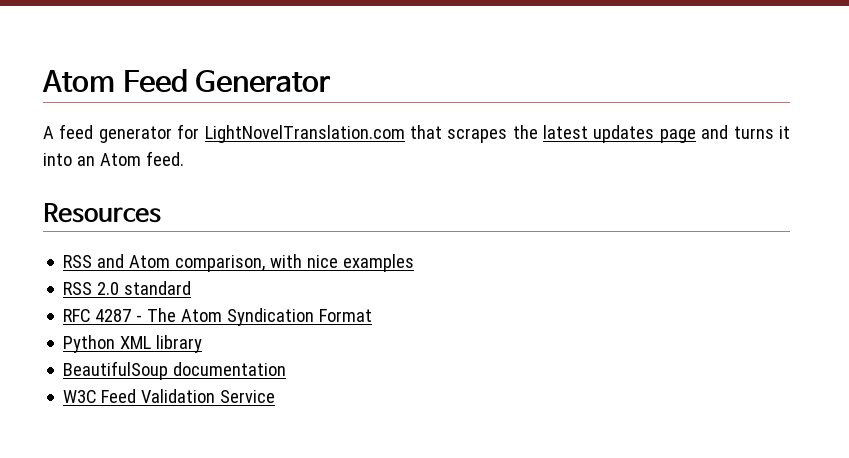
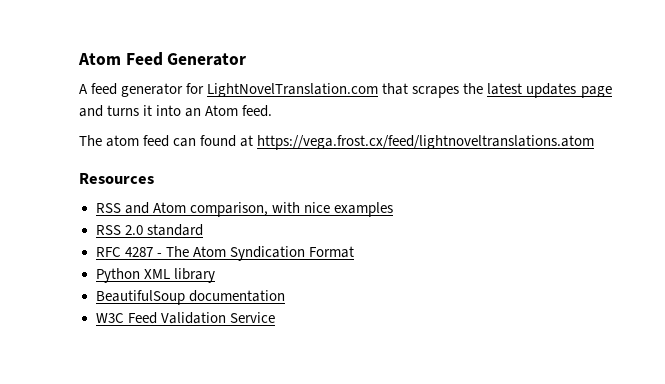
+ The atom feed can found at https://vega.frost.cx/feed/lightnoveltranslations.atom

